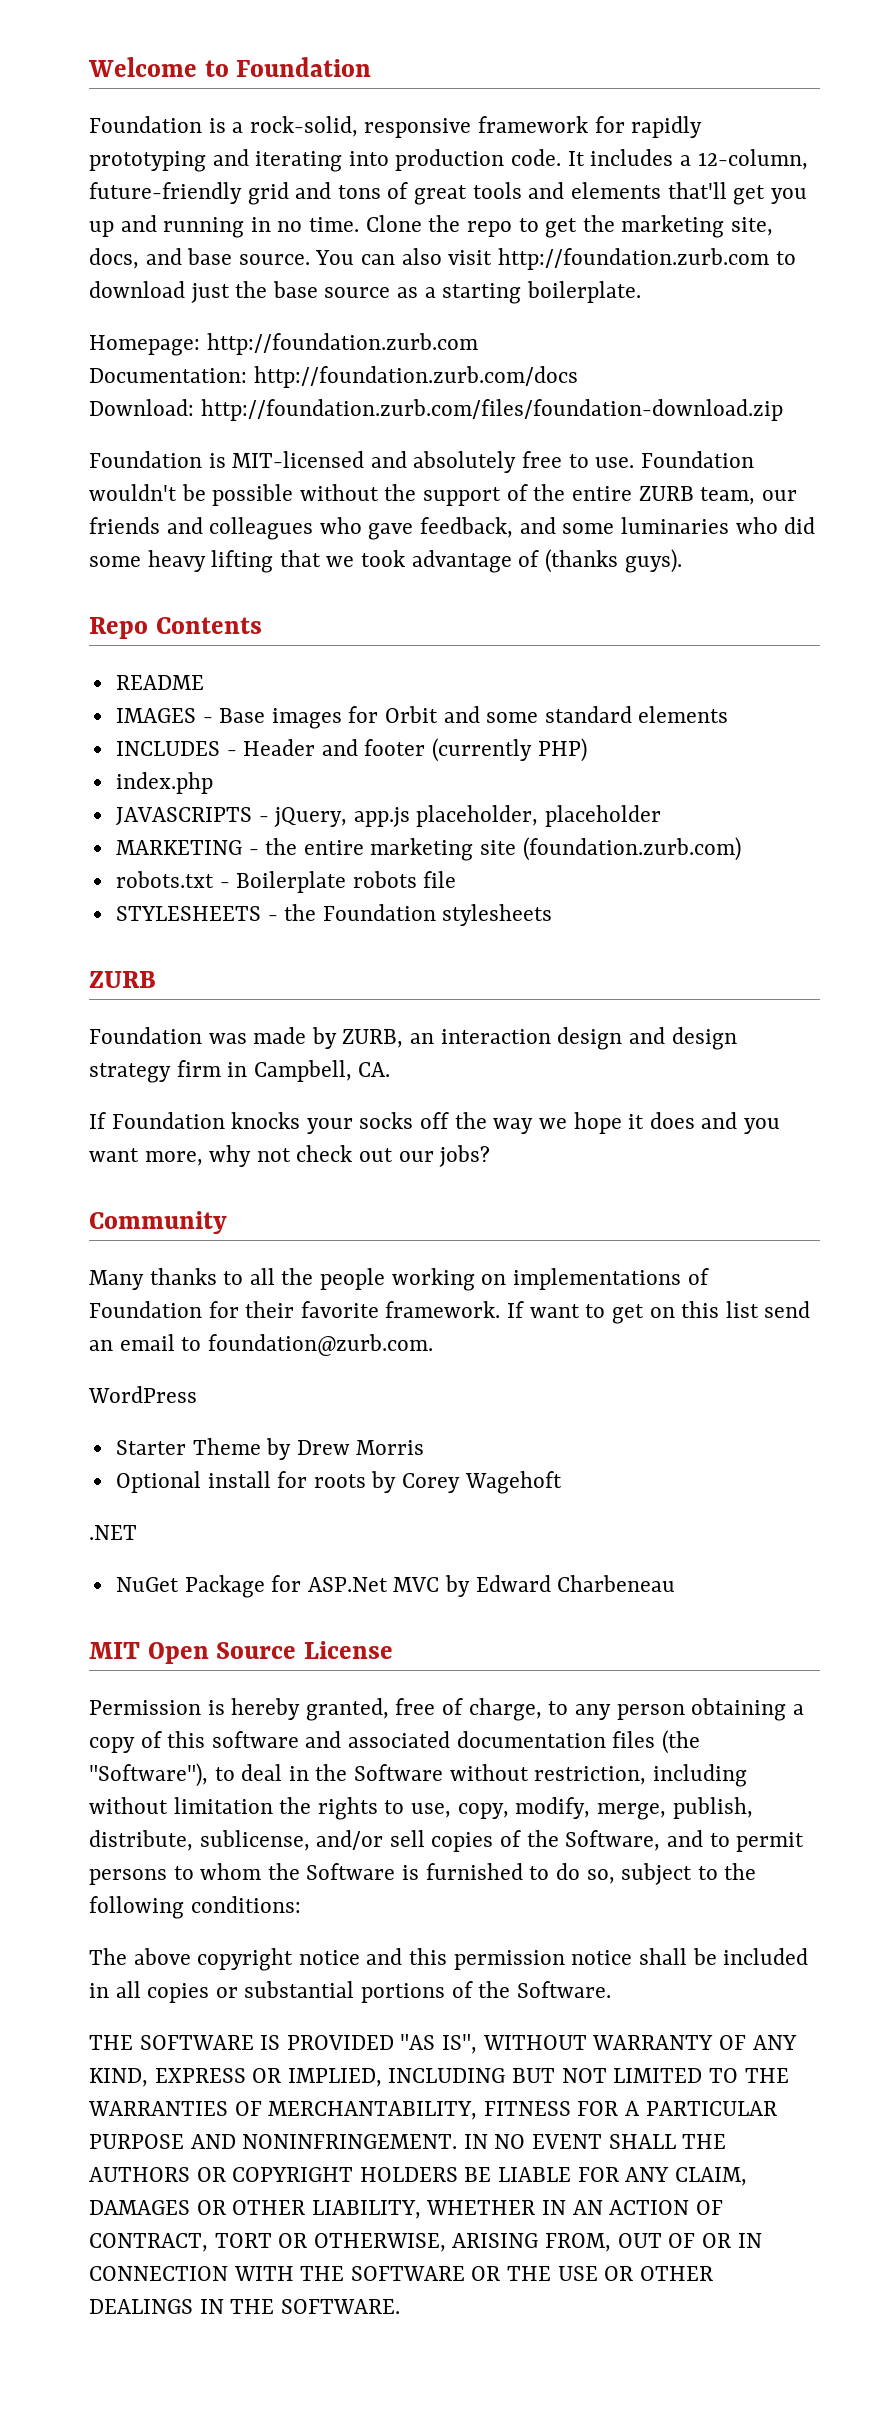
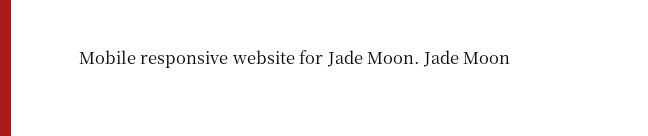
- Welcome to Foundation
- Foundation is a rock-solid, responsive framework for rapidly prototyping and iterating into production code. It includes a 12-column, future-friendly grid and tons of great tools and elements that'll get you up and running in no time. Clone the repo to get the marketing site, docs, and base source. You can also visit http://foundation.zurb.com to download just the base source as a starting boilerplate.
- Homepage: http://foundation.zurb.com
- Documentation: http://foundation.zurb.com/docs
- Download: http://foundation.zurb.com/files/foundation-download.zip
- Foundation is MIT-licensed and absolutely free to use. Foundation wouldn't be possible without the support of the entire ZURB team, our friends and colleagues who gave feedback, and some luminaries who did some heavy lifting that we took advantage of (thanks guys).
- Repo Contents
- README
- IMAGES - Base images for Orbit and some standard elements
- INCLUDES - Header and footer (currently PHP)
- index.php
- JAVASCRIPTS - jQuery, app.js placeholder, placeholder
- MARKETING - the entire marketing site (foundation.zurb.com)
- robots.txt - Boilerplate robots file
- STYLESHEETS - the Foundation stylesheets
- ZURB
- Foundation was made by ZURB, an interaction design and design strategy firm in Campbell, CA.
- If Foundation knocks your socks off the way we hope it does and you want more, why not check out our jobs?
- Community
- Many thanks to all the people working on implementations of Foundation for their favorite framework. If want to get on this list send an email to foundation@zurb.com.
- WordPress
- Starter Theme by Drew Morris
- Optional install for roots by Corey Wagehoft
- .NET
- NuGet Package for ASP.Net MVC by Edward Charbeneau
- MIT Open Source License
- Permission is hereby granted, free of charge, to any person obtaining a copy of this software and associated documentation files (the "Software"), to deal in the Software without restriction, including without limitation the rights to use, copy, modify, merge, publish, distribute, sublicense, and/or sell copies of the Software, and to permit persons to whom the Software is furnished to do so, subject to the following conditions:
- The above copyright notice and this permission notice shall be included in all copies or substantial portions of the Software.
- THE SOFTWARE IS PROVIDED "AS IS", WITHOUT WARRANTY OF ANY KIND, EXPRESS OR IMPLIED, INCLUDING BUT NOT LIMITED TO THE WARRANTIES OF MERCHANTABILITY, FITNESS FOR A PARTICULAR PURPOSE AND NONINFRINGEMENT. IN NO EVENT SHALL THE AUTHORS OR COPYRIGHT HOLDERS BE LIABLE FOR ANY CLAIM, DAMAGES OR OTHER LIABILITY, WHETHER IN AN ACTION OF CONTRACT, TORT OR OTHERWISE, ARISING FROM, OUT OF OR IN CONNECTION WITH THE SOFTWARE OR THE USE OR OTHER DEALINGS IN THE SOFTWARE.
+ Mobile responsive website for Jade Moon. Jade Moon

